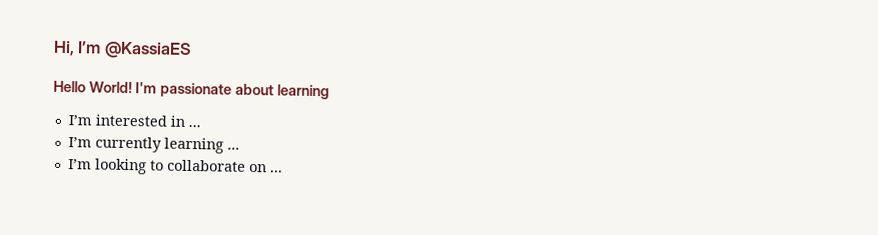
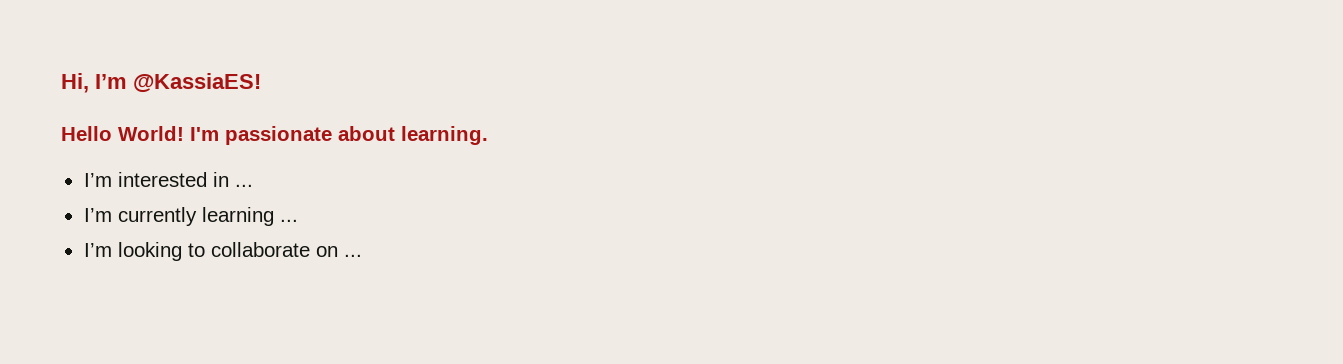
- Hi, I’m @KassiaES
+ Hi, I’m @KassiaES!
- I'm passionate about learning
+ I'm passionate about learning.

